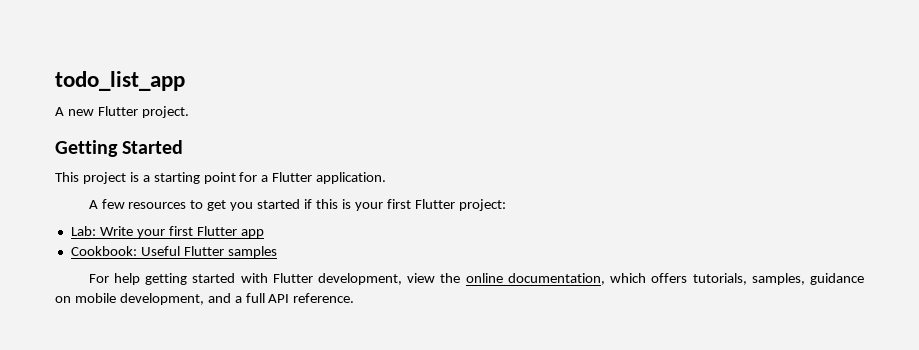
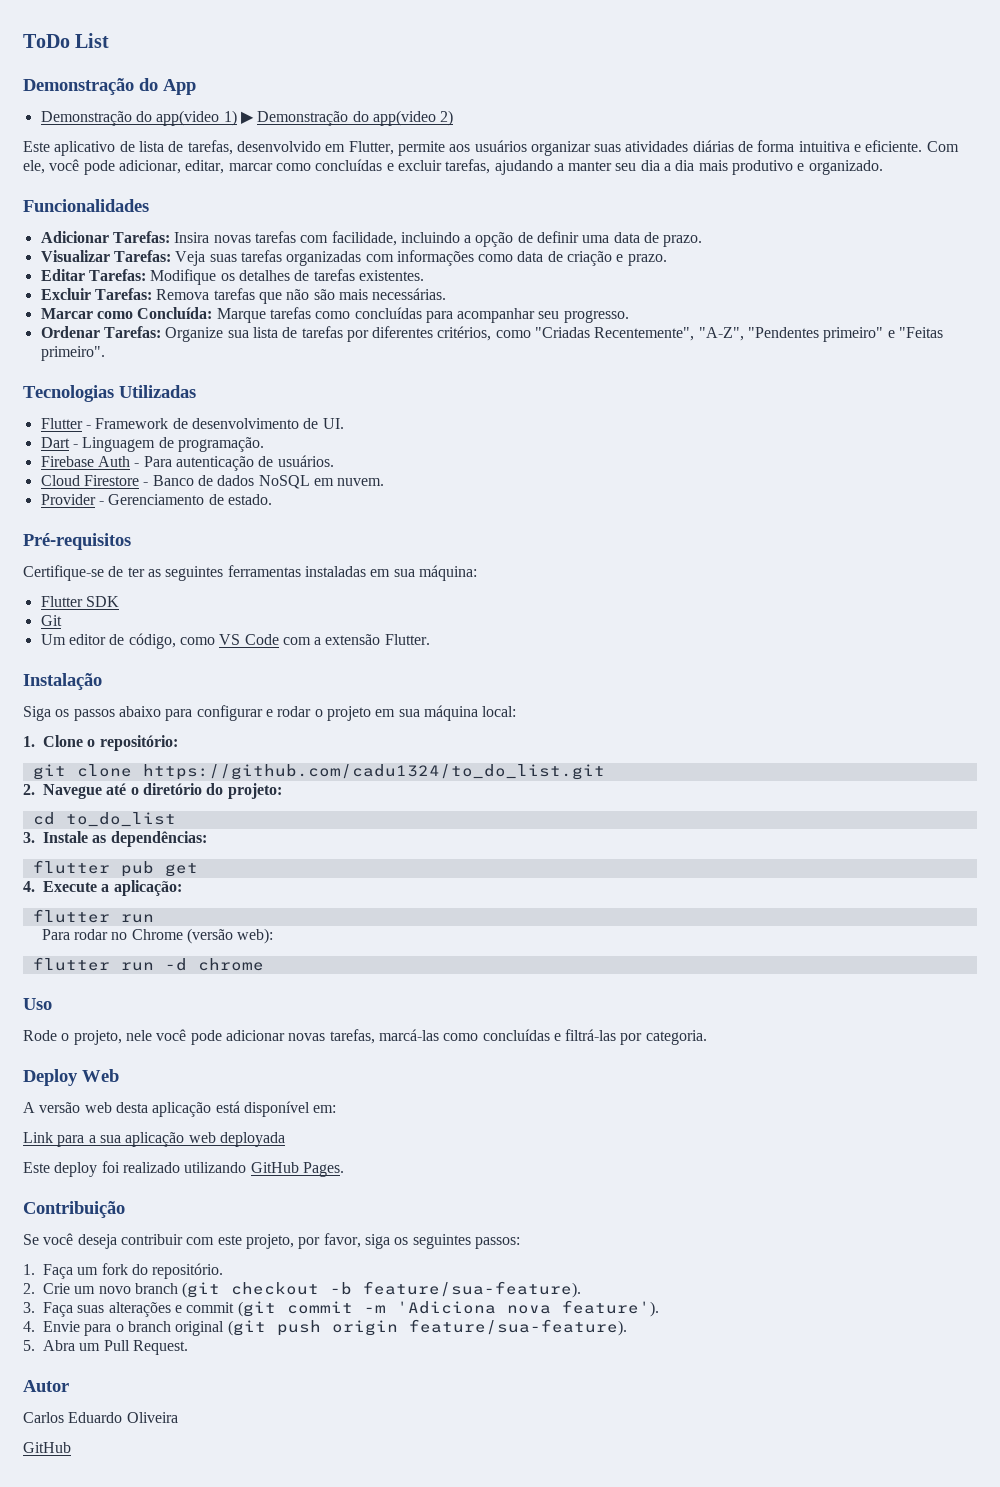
- todo_list_app
- A new Flutter project.
- Getting Started
- This project is a starting point for a Flutter application.
- A few resources to get you started if this is your first Flutter project:
- Lab: Write your first Flutter app
- Cookbook: Useful Flutter samples
- For help getting started with Flutter development, view the online documentation, which offers tutorials, samples, guidance on mobile development, and a full API reference.
+ ToDo List
+ Demonstração do App
+ Demonstração do app(video 1) ▶ Demonstração do app(video 2)
+ Este aplicativo de lista de tarefas, desenvolvido em Flutter, permite aos usuários organizar suas atividades diárias de forma intuitiva e eficiente. Com ele, você pode adicionar, editar, marcar como concluídas e excluir tarefas, ajudando a manter seu dia a dia mais produtivo e organizado.
+ Funcionalidades
+ Adicionar Tarefas: Insira novas tarefas com facilidade, incluindo a opção de definir uma data de prazo.
+ Visualizar Tarefas: Veja suas tarefas organizadas com informações como data de criação e prazo.
+ Editar Tarefas: Modifique os detalhes de tarefas existentes.
+ Excluir Tarefas: Remova tarefas que não são mais necessárias.
+ Marcar como Concluída: Marque tarefas como concluídas para acompanhar seu progresso.
+ Ordenar Tarefas: Organize sua lista de tarefas por diferentes critérios, como "Criadas Recentemente", "A-Z", "Pendentes primeiro" e "Feitas primeiro".
+ Tecnologias Utilizadas
+ Flutter - Framework de desenvolvimento de UI.
+ Dart - Linguagem de programação.
+ Firebase Auth - Para autenticação de usuários.
+ Cloud Firestore - Banco de dados NoSQL em nuvem.
+ Provider - Gerenciamento de estado.
+ Pré-requisitos
+ Certifique-se de ter as seguintes ferramentas instaladas em sua máquina:
+ Flutter SDK
+ Git
+ Um editor de código, como VS Code com a extensão Flutter.
+ Instalação
+ Siga os passos abaixo para configurar e rodar o projeto em sua máquina local:
+ 1. Clone o repositório:
+ git clone https://github.com/cadu1324/to_do_list.git
+ 2. Navegue até o diretório do projeto:
+ cd to_do_list
+ 3. Instale as dependências:
+ flutter pub get
+ 4. Execute a aplicação:
+ flutter run
+ Para rodar no Chrome (versão web):
+ flutter run -d chrome
+ Uso
+ Rode o projeto, nele você pode adicionar novas tarefas, marcá-las como concluídas e filtrá-las por categoria.
+ Deploy Web
+ A versão web desta aplicação está disponível em:
+ Link para a sua aplicação web deployada
+ Este deploy foi realizado utilizando GitHub Pages.
+ Contribuição
+ Se você deseja contribuir com este projeto, por favor, siga os seguintes passos:
+ 1. Faça um fork do repositório.
+ 2. Crie um novo branch (git checkout -b feature/sua-feature).
+ 3. Faça suas alterações e commit (git commit -m 'Adiciona nova feature').
+ 4. Envie para o branch original (git push origin feature/sua-feature).
+ 5. Abra um Pull Request.
+ Autor
+ Carlos Eduardo Oliveira
+ GitHub

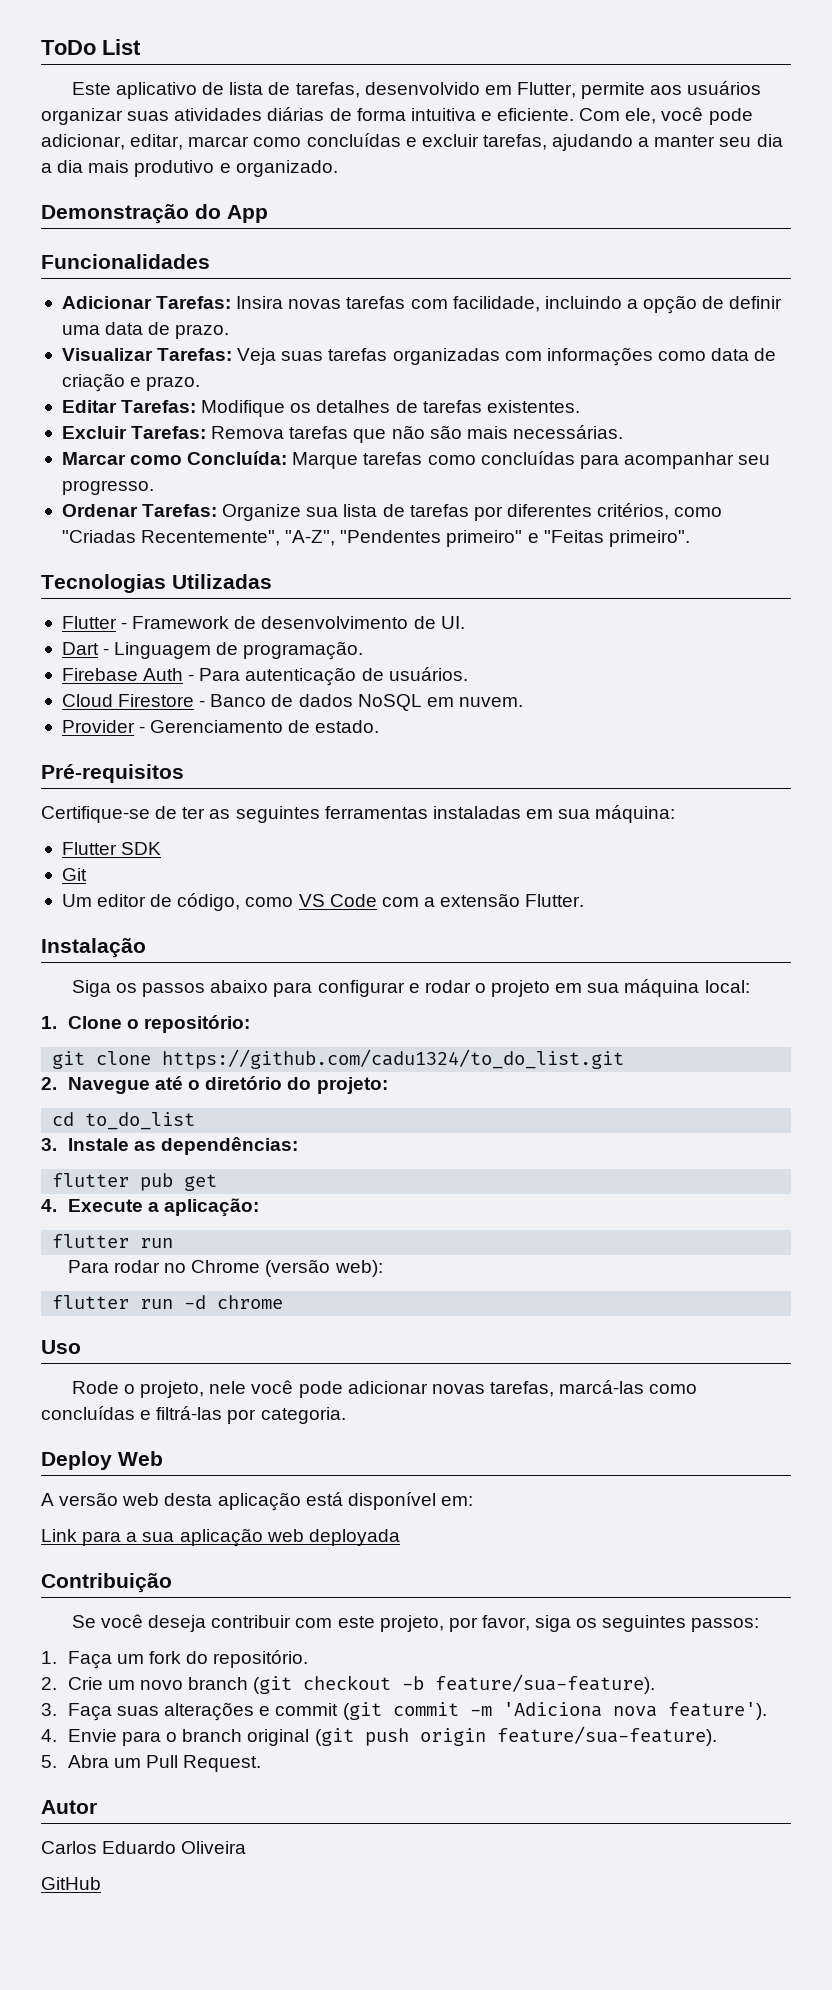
- Demonstração do App
- Demonstração do app(video 1) ▶ Demonstração do app(video 2)
+ Demonstração do App
- Este deploy foi realizado utilizando GitHub Pages.

